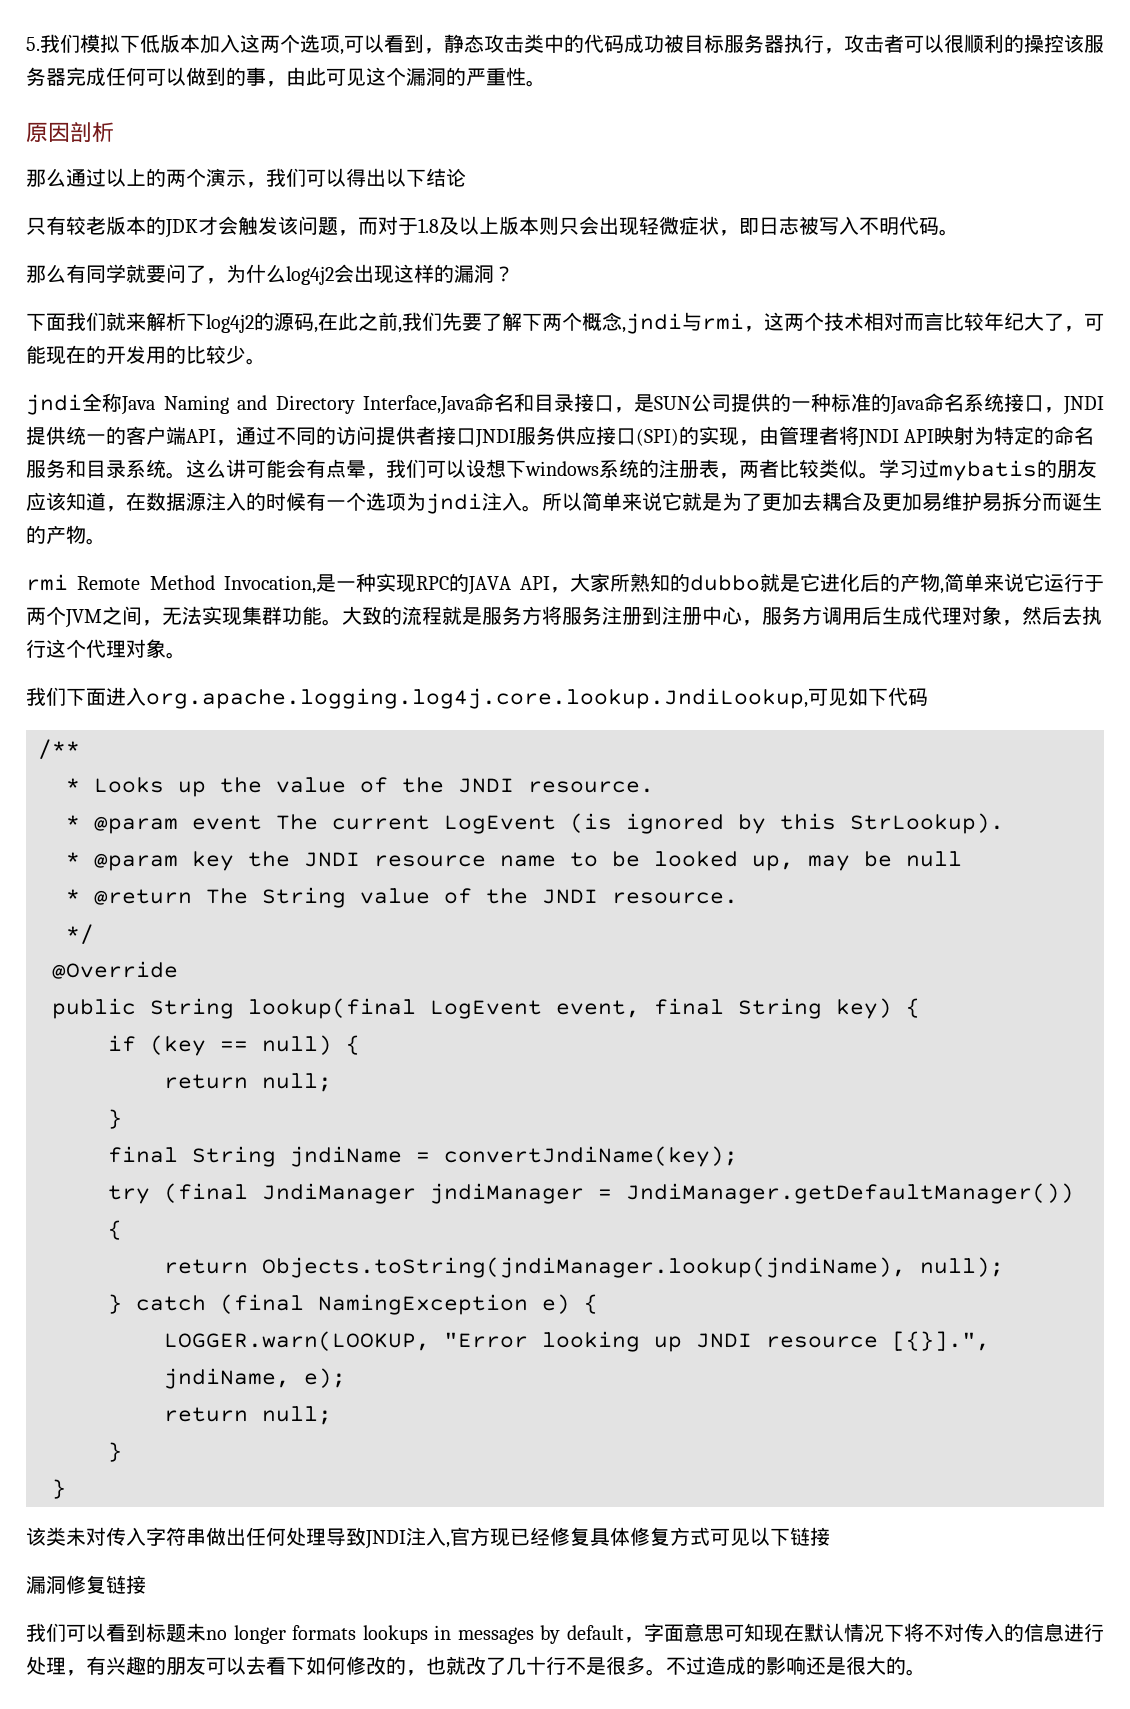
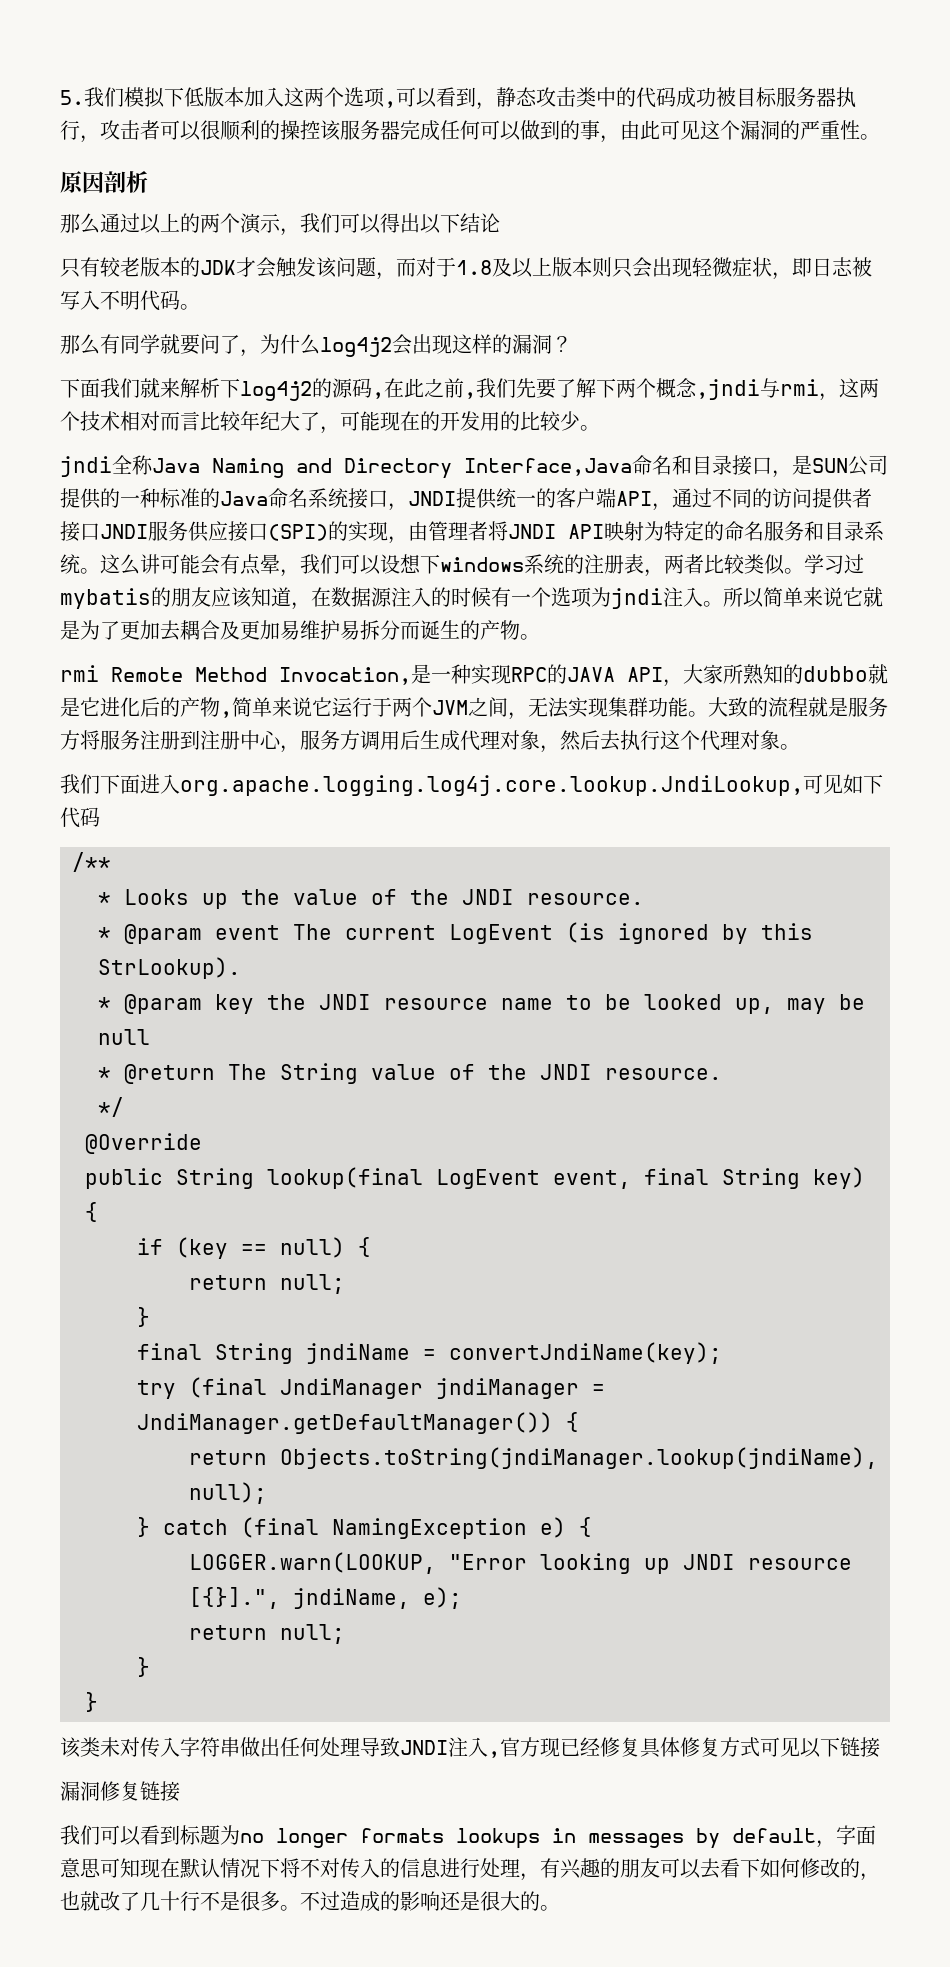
- 我们可以看到标题未no longer formats lookups in messages by default，字面意思可知现在默认情况下将不对传入的信息进行处理，有兴趣的朋友可以去看下如何修改的，也就改了几十行不是很多。
+ 我们可以看到标题为no longer formats lookups in messages by default，字面意思可知现在默认情况下将不对传入的信息进行处理，有兴趣的朋友可以去看下如何修改的，也就改了几十行不是很多。

